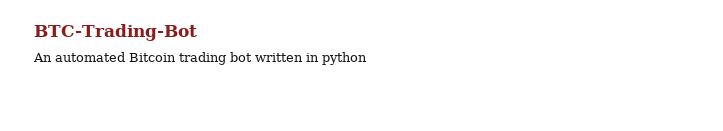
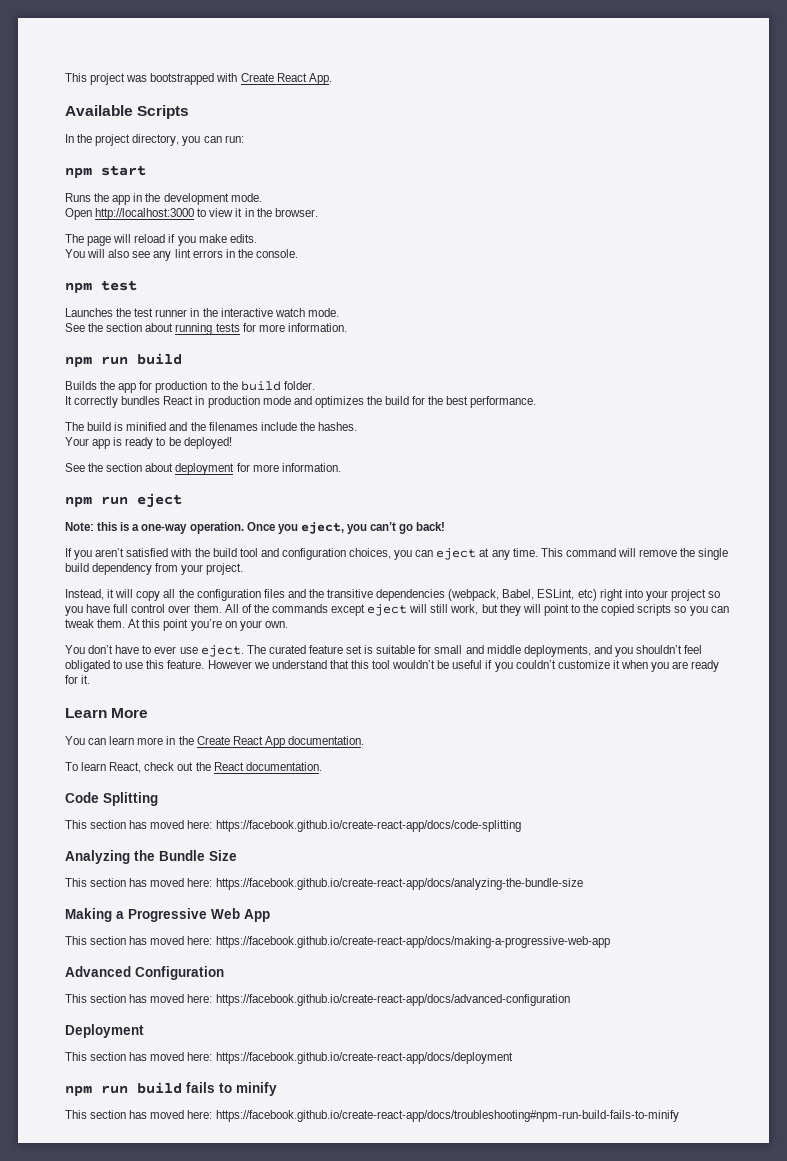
- BTC-Trading-Bot
- An automated Bitcoin trading bot written in python
+ This project was bootstrapped with Create React App.
+ Available Scripts
+ In the project directory, you can run:
+ npm start
+ Runs the app in the development mode.
+ Open http://localhost:3000 to view it in the browser.
+ The page will reload if you make edits.
+ You will also see any lint errors in the console.
+ npm test
+ Launches the test runner in the interactive watch mode.
+ See the section about running tests for more information.
+ npm run build
+ Builds the app for production to the build folder.
+ It correctly bundles React in production mode and optimizes the build for the best performance.
+ The build is minified and the filenames include the hashes.
+ Your app is ready to be deployed!
+ See the section about deployment for more information.
+ npm run eject
+ Note: this is a one-way operation. Once you eject, you can’t go back!
+ If you aren’t satisfied with the build tool and configuration choices, you can eject at any time. This command will remove the single build dependency from your project.
+ Instead, it will copy all the configuration files and the transitive dependencies (webpack, Babel, ESLint, etc) right into your project so you have full control over them. All of the commands except eject will still work, but they will point to the copied scripts so you can tweak them. At this point you’re on your own.
+ You don’t have to ever use eject. The curated feature set is suitable for small and middle deployments, and you shouldn’t feel obligated to use this feature. However we understand that this tool wouldn’t be useful if you couldn’t customize it when you are ready for it.
+ Learn More
+ You can learn more in the Create React App documentation.
+ To learn React, check out the React documentation.
+ Code Splitting
+ This section has moved here: https://facebook.github.io/create-react-app/docs/code-splitting
+ Analyzing the Bundle Size
+ This section has moved here: https://facebook.github.io/create-react-app/docs/analyzing-the-bundle-size
+ Making a Progressive Web App
+ This section has moved here: https://facebook.github.io/create-react-app/docs/making-a-progressive-web-app
+ Advanced Configuration
+ This section has moved here: https://facebook.github.io/create-react-app/docs/advanced-configuration
+ Deployment
+ This section has moved here: https://facebook.github.io/create-react-app/docs/deployment
+ npm run build fails to minify
+ This section has moved here: https://facebook.github.io/create-react-app/docs/troubleshooting#npm-run-build-fails-to-minify

